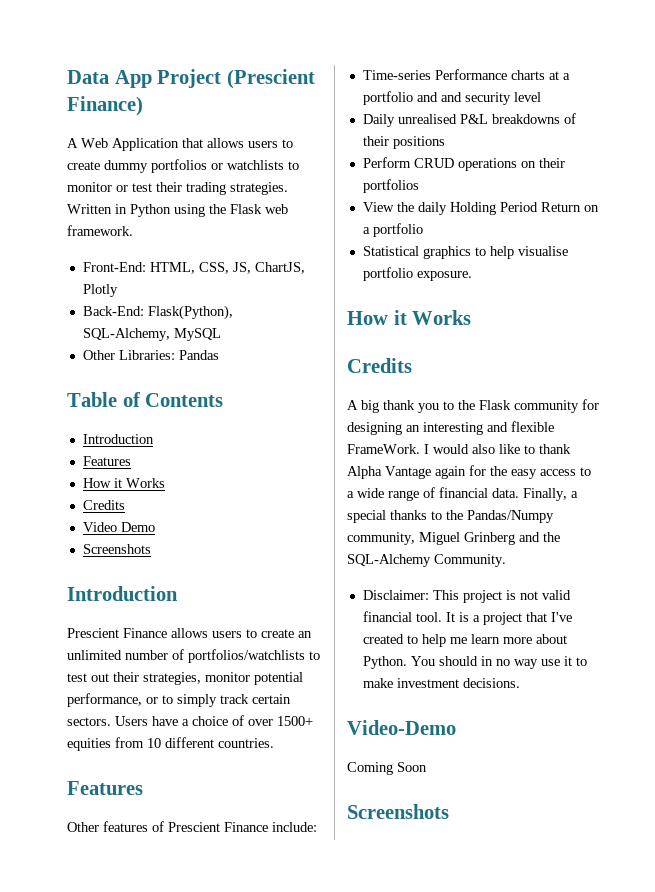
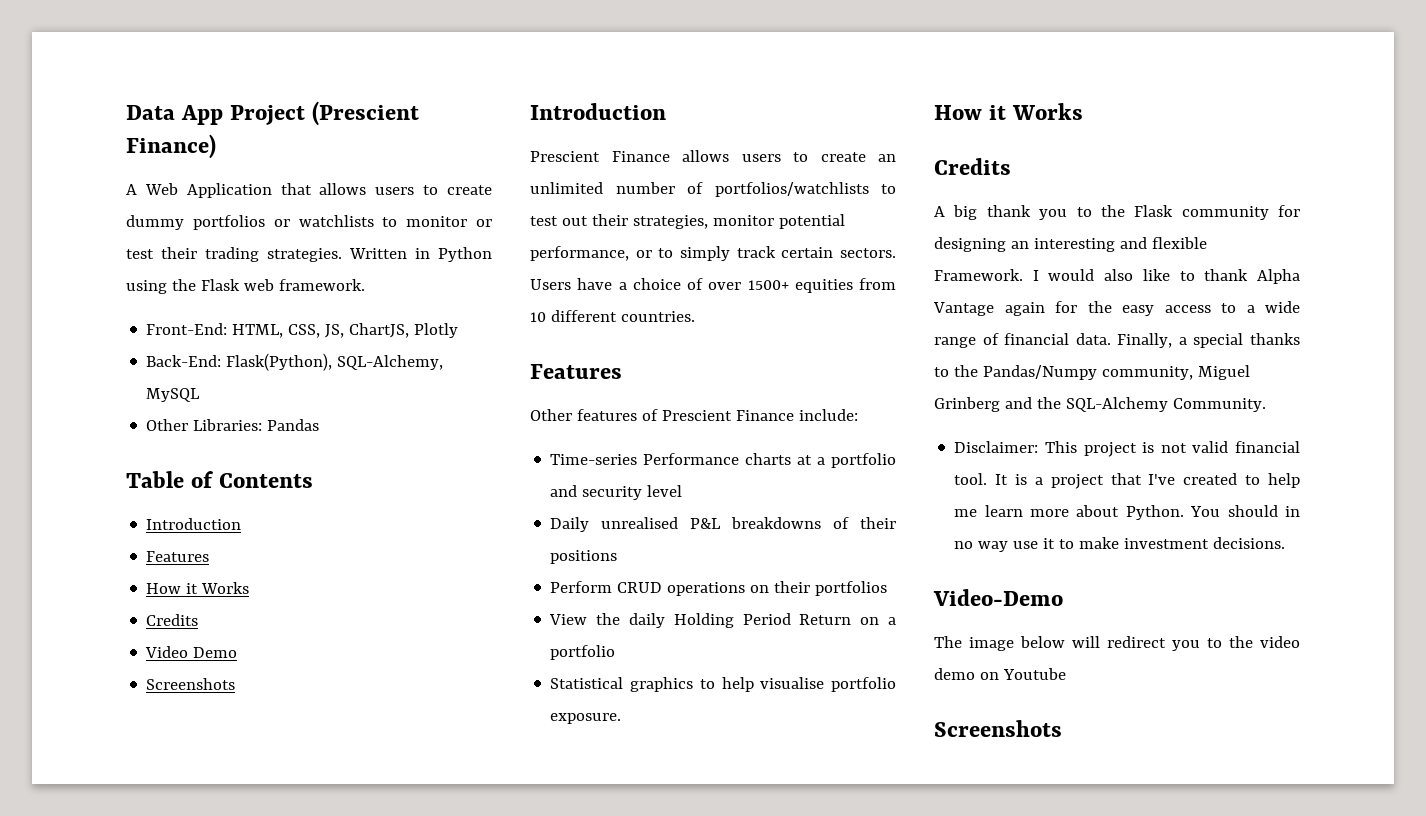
- Time-series Performance charts at a portfolio and and security level
+ Time-series Performance charts at a portfolio and security level
- A big thank you to the Flask community for designing an interesting and flexible FrameWork.
+ A big thank you to the Flask community for designing an interesting and flexible Framework.
- Coming Soon
+ The image below will redirect you to the video demo on Youtube

